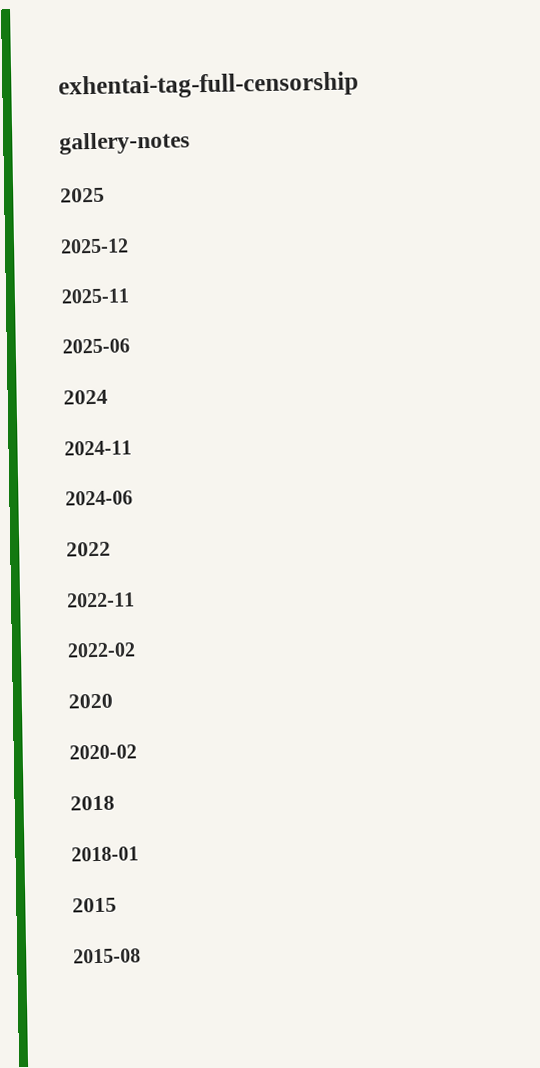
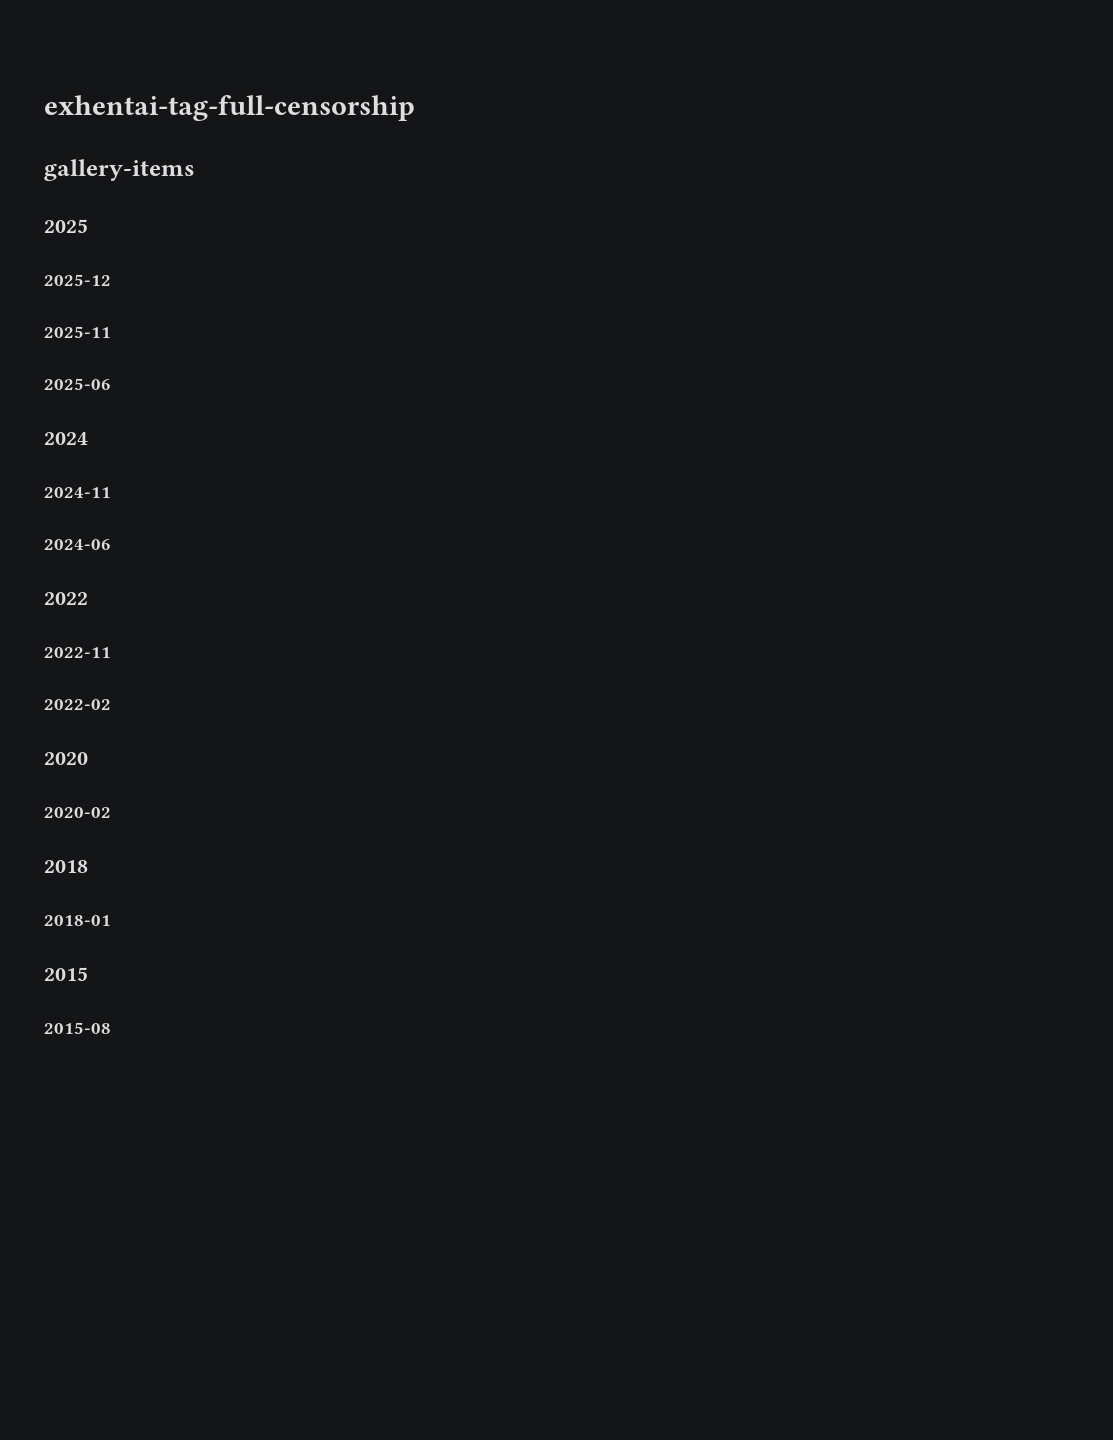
- gallery-notes
+ gallery-items

